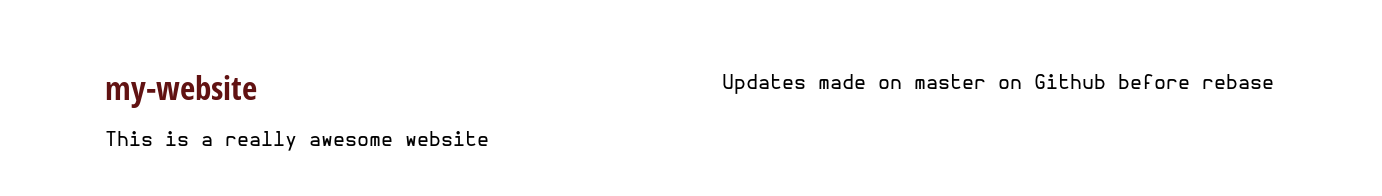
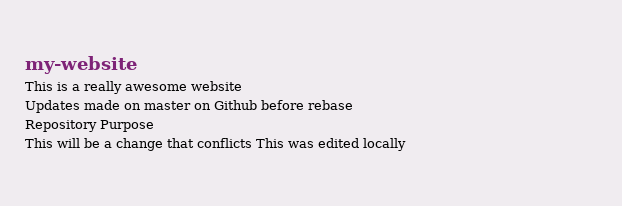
+ Repository Purpose
+ This will be a change that conflicts This was edited locally

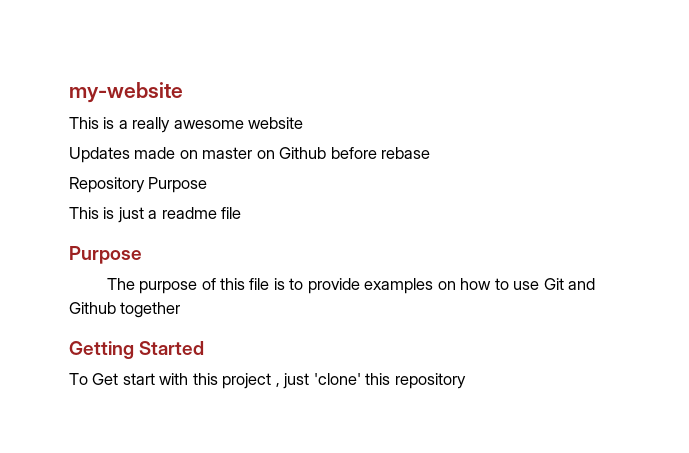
- This will be a change that conflicts This was edited locally
+ This is just a readme file
+ Purpose
+ The purpose of this file is to provide examples on how to use Git and Github together
+ Getting Started
+ To Get start with this project , just 'clone' this repository

